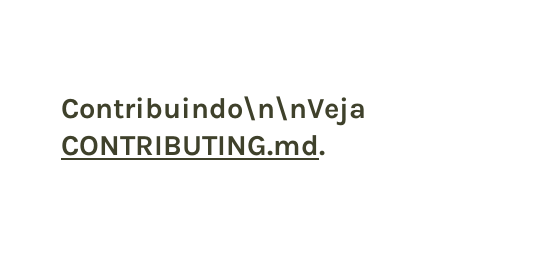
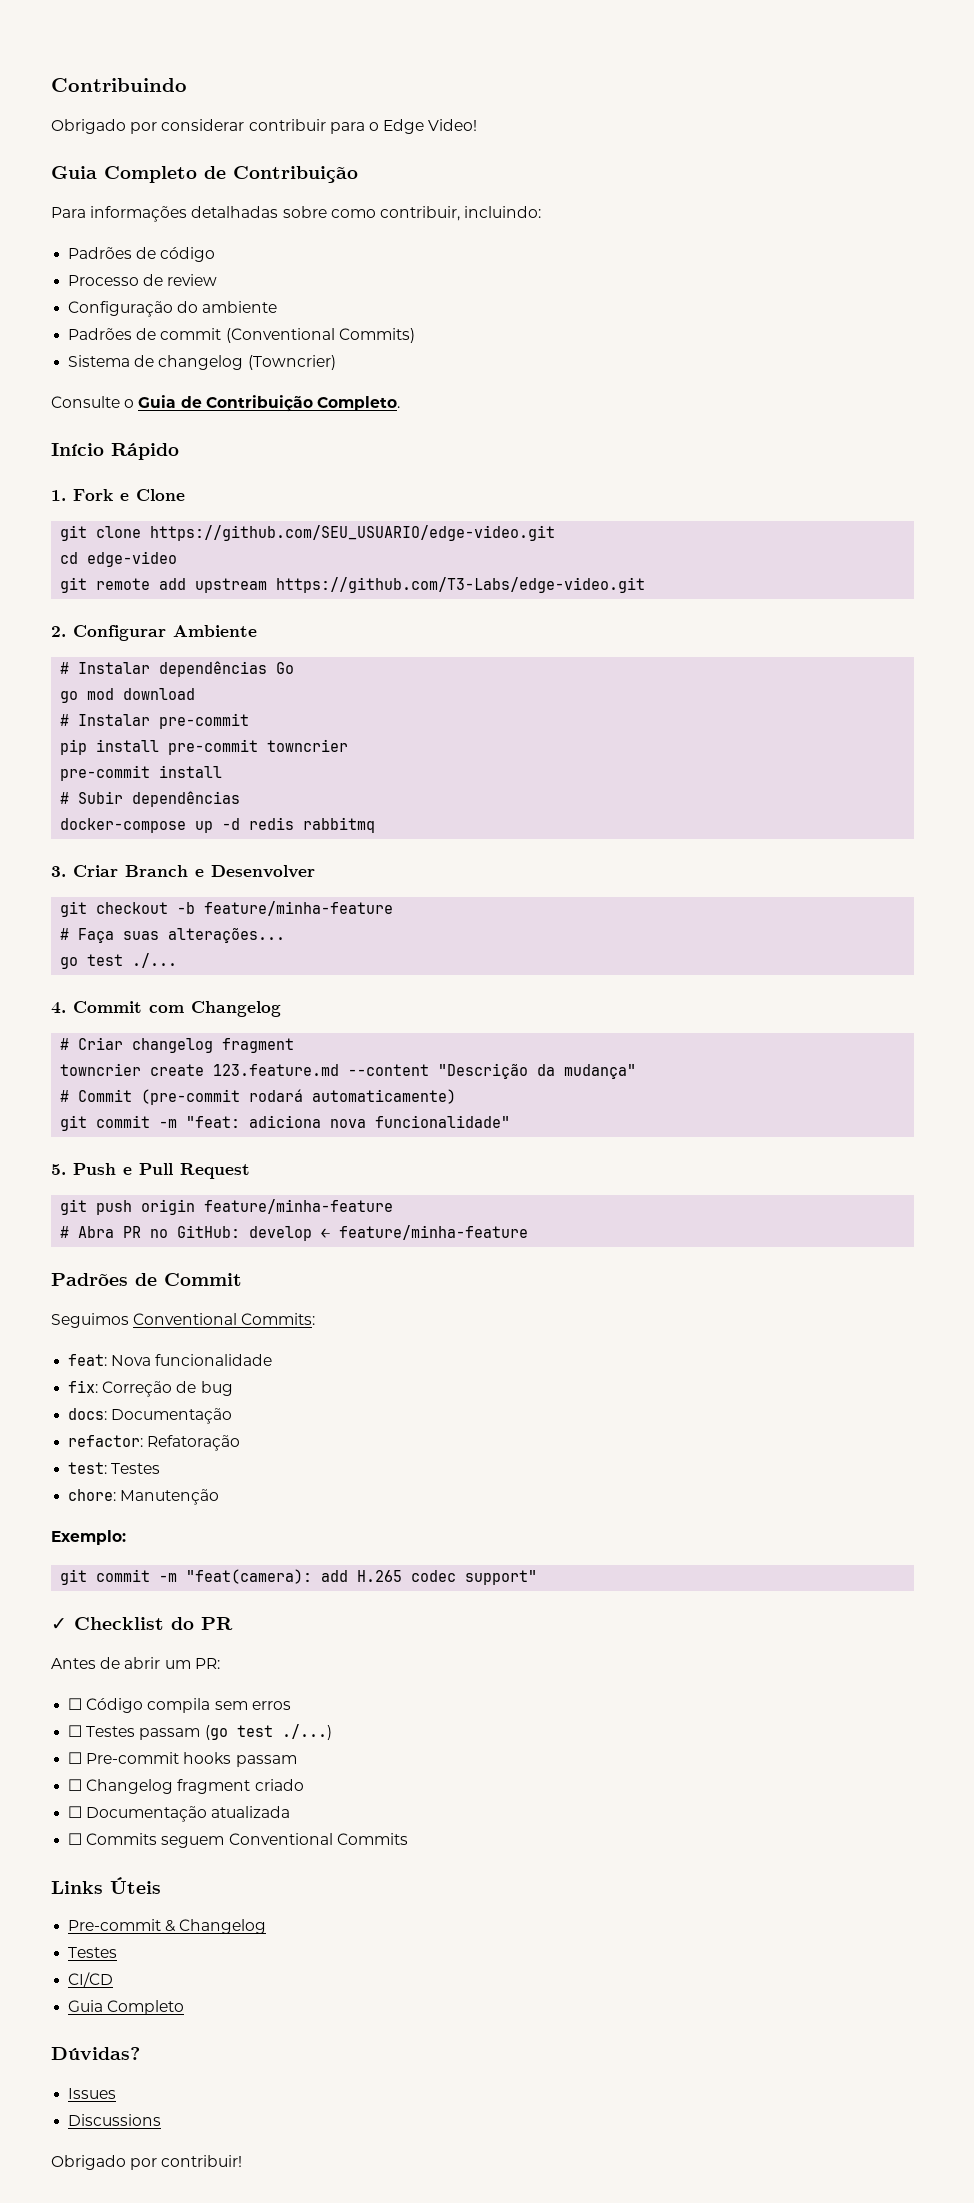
- Contribuindo\n\nVeja CONTRIBUTING.md.
+ Contribuindo
+ Obrigado por considerar contribuir para o Edge Video!
+ Guia Completo de Contribuição
+ Para informações detalhadas sobre como contribuir, incluindo:
+ Padrões de código
+ Processo de review
+ Configuração do ambiente
+ Padrões de commit (Conventional Commits)
+ Sistema de changelog (Towncrier)
+ Consulte o Guia de Contribuição Completo.
+ Início Rápido
+ 1. Fork e Clone
+ git clone https://github.com/SEU_USUARIO/edge-video.git
+ cd edge-video
+ git remote add upstream https://github.com/T3-Labs/edge-video.git
+ 2. Configurar Ambiente
+ # Instalar dependências Go
+ go mod download
+ # Instalar pre-commit
+ pip install pre-commit towncrier
+ pre-commit install
+ # Subir dependências
+ docker-compose up -d redis rabbitmq
+ 3. Criar Branch e Desenvolver
+ git checkout -b feature/minha-feature
+ # Faça suas alterações...
+ go test ./...
+ 4. Commit com Changelog
+ # Criar changelog fragment
+ towncrier create 123.feature.md --content "Descrição da mudança"
+ # Commit (pre-commit rodará automaticamente)
+ git commit -m "feat: adiciona nova funcionalidade"
+ 5. Push e Pull Request
+ git push origin feature/minha-feature
+ # Abra PR no GitHub: develop ← feature/minha-feature
+ Padrões de Commit
+ Seguimos Conventional Commits:
+ feat: Nova funcionalidade
+ fix: Correção de bug
+ docs: Documentação
+ refactor: Refatoração
+ test: Testes
+ chore: Manutenção
+ Exemplo:
+ git commit -m "feat(camera): add H.265 codec support"
+ ✓ Checklist do PR
+ Antes de abrir um PR:
+ ☐ Código compila sem erros
+ ☐ Testes passam (go test ./...)
+ ☐ Pre-commit hooks passam
+ ☐ Changelog fragment criado
+ ☐ Documentação atualizada
+ ☐ Commits seguem Conventional Commits
+ Links Úteis
+ Pre-commit & Changelog
+ Testes
+ CI/CD
+ Guia Completo
+ Dúvidas?
+ Issues
+ Discussions
+ Obrigado por contribuir!

